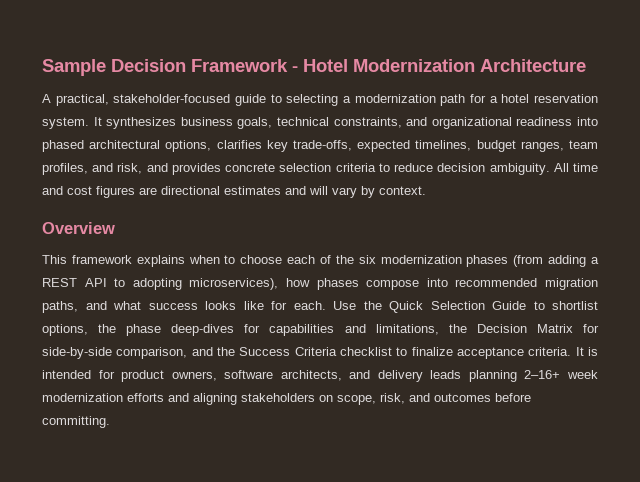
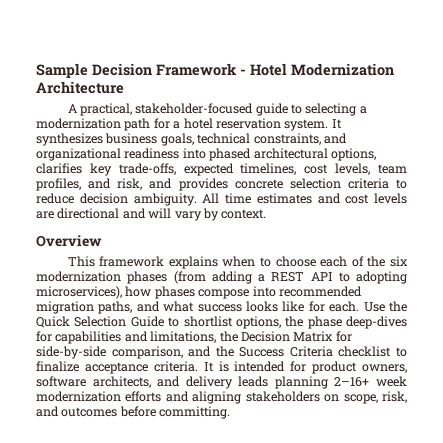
- It synthesizes business goals, technical constraints, and organizational readiness into phased architectural options, clarifies key trade-offs, expected timelines, budget ranges, team profiles, and risk, and provides concrete selection criteria to reduce decision ambiguity.
+ It synthesizes business goals, technical constraints, and organizational readiness into phased architectural options, clarifies key trade-offs, expected timelines, cost levels, team profiles, and risk, and provides concrete selection criteria to reduce decision ambiguity.
- All time and cost figures are directional estimates and will vary by context.
+ All time estimates and cost levels are directional and will vary by context.

